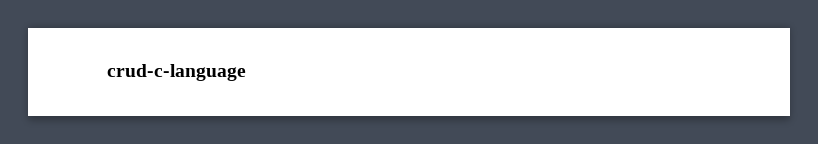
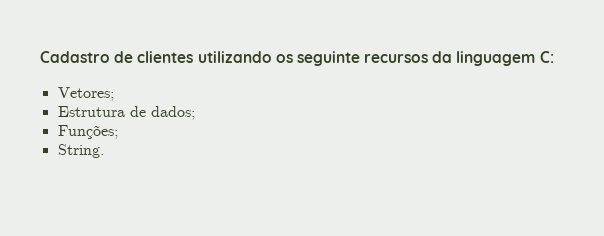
- crud-c-language
+ Cadastro de clientes utilizando os seguinte recursos da linguagem C:
+ Vetores;
+ Estrutura de dados;
+ Funções;
+ String.

